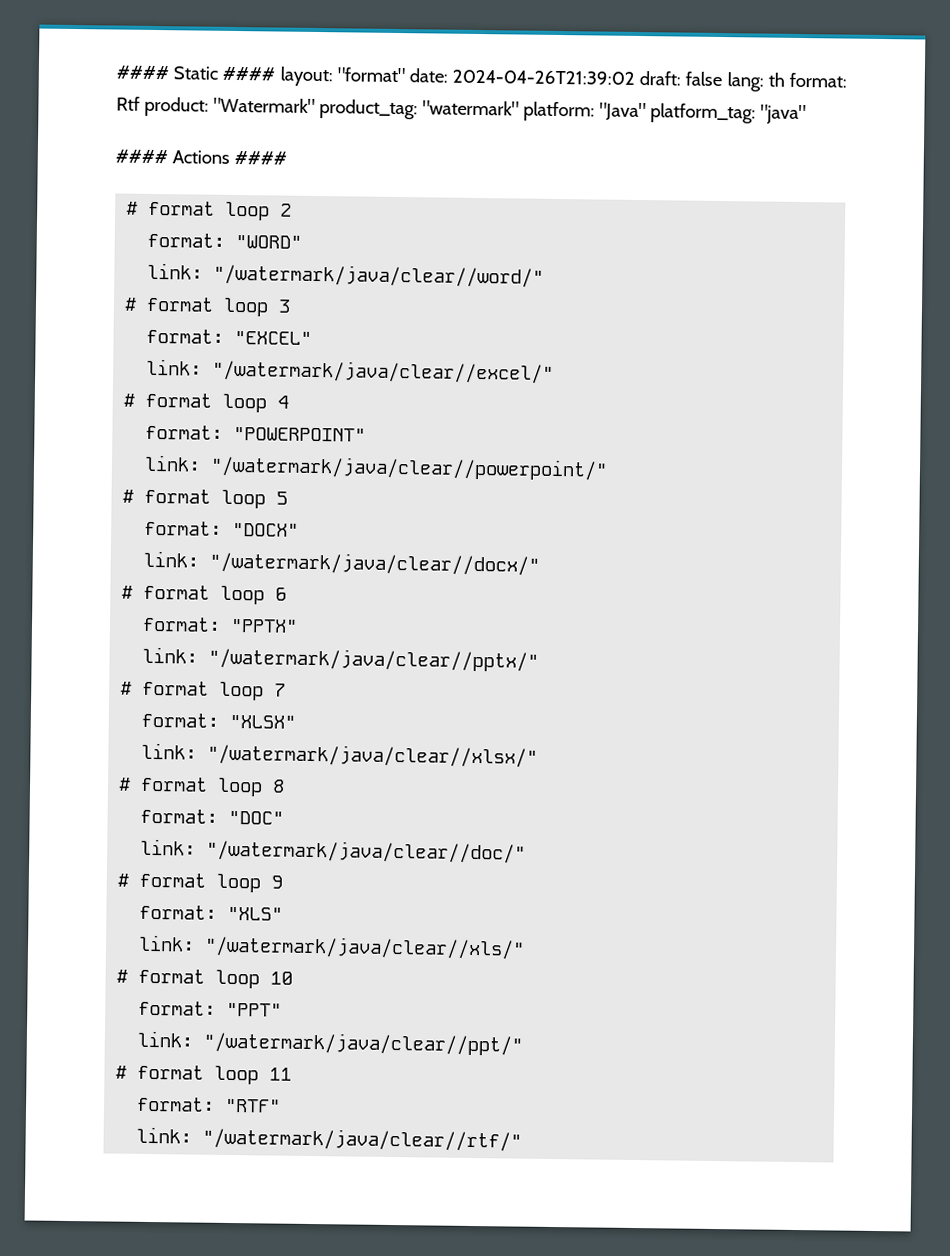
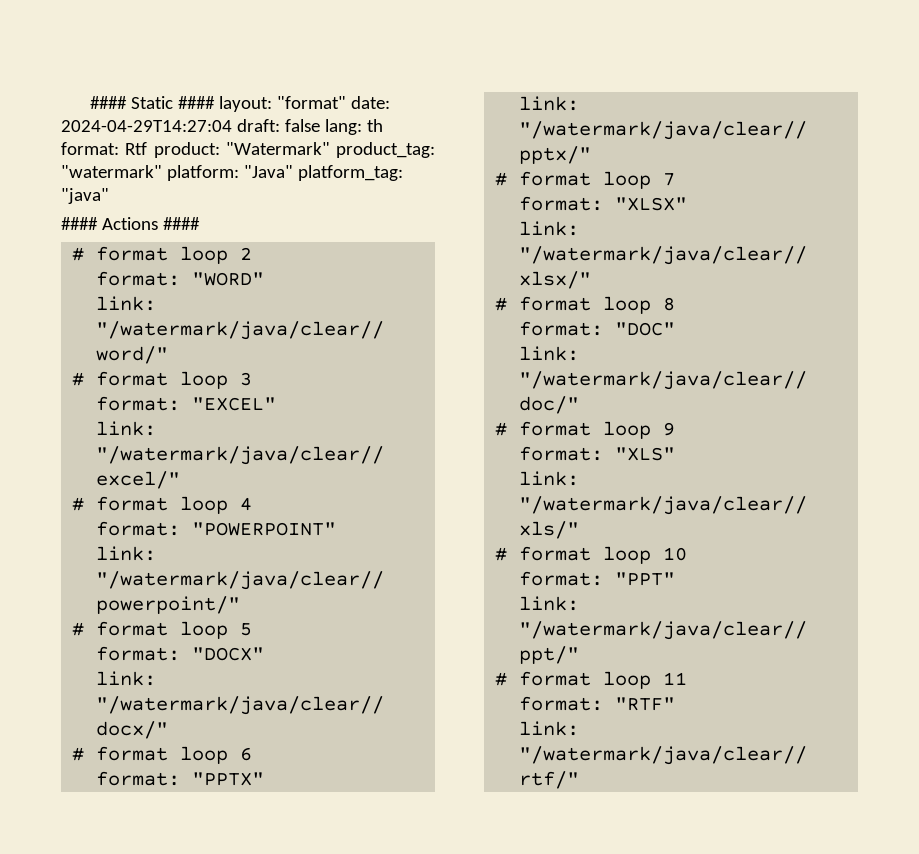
- #### Static #### layout: "format" date: 2024-04-26T21:39:02 draft: false lang: th format: Rtf product: "Watermark" product_tag: "watermark" platform: "Java" platform_tag: "java"
+ #### Static #### layout: "format" date: 2024-04-29T14:27:04 draft: false lang: th format: Rtf product: "Watermark" product_tag: "watermark" platform: "Java" platform_tag: "java"

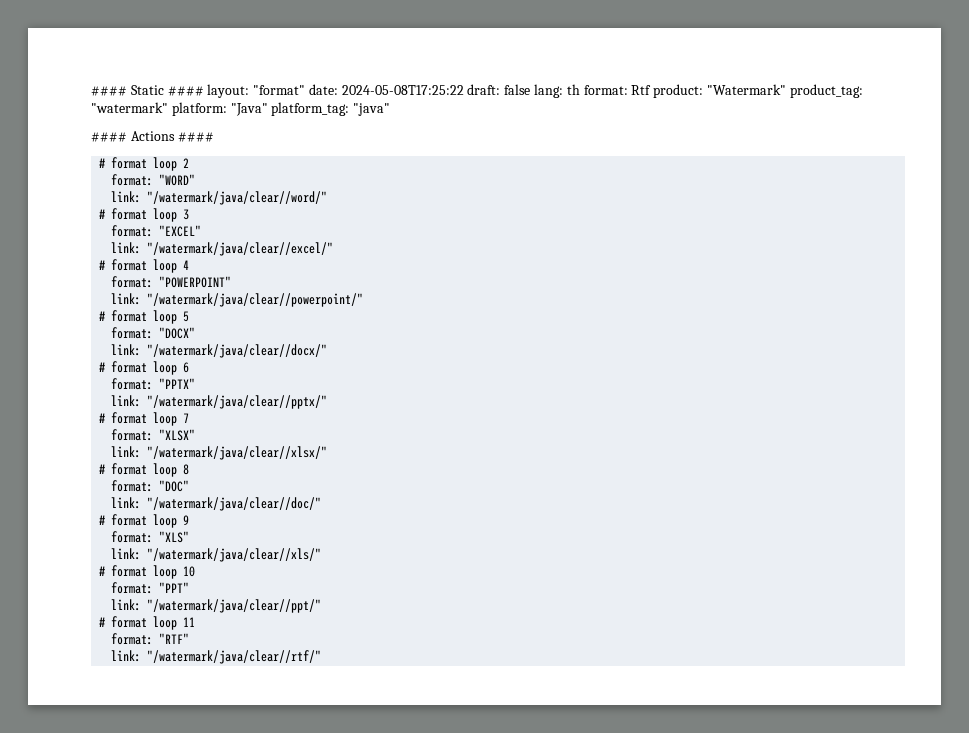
- #### Static #### layout: "format" date: 2024-04-29T14:27:04 draft: false lang: th format: Rtf product: "Watermark" product_tag: "watermark" platform: "Java" platform_tag: "java"
+ #### Static #### layout: "format" date: 2024-05-08T17:25:22 draft: false lang: th format: Rtf product: "Watermark" product_tag: "watermark" platform: "Java" platform_tag: "java"

